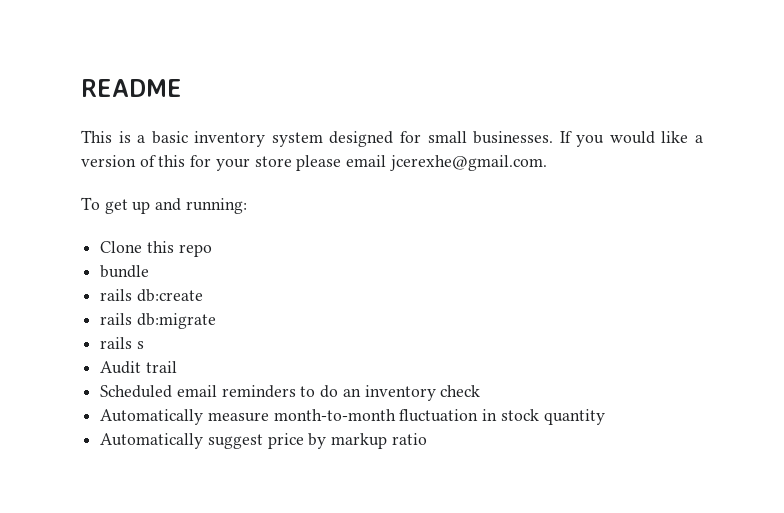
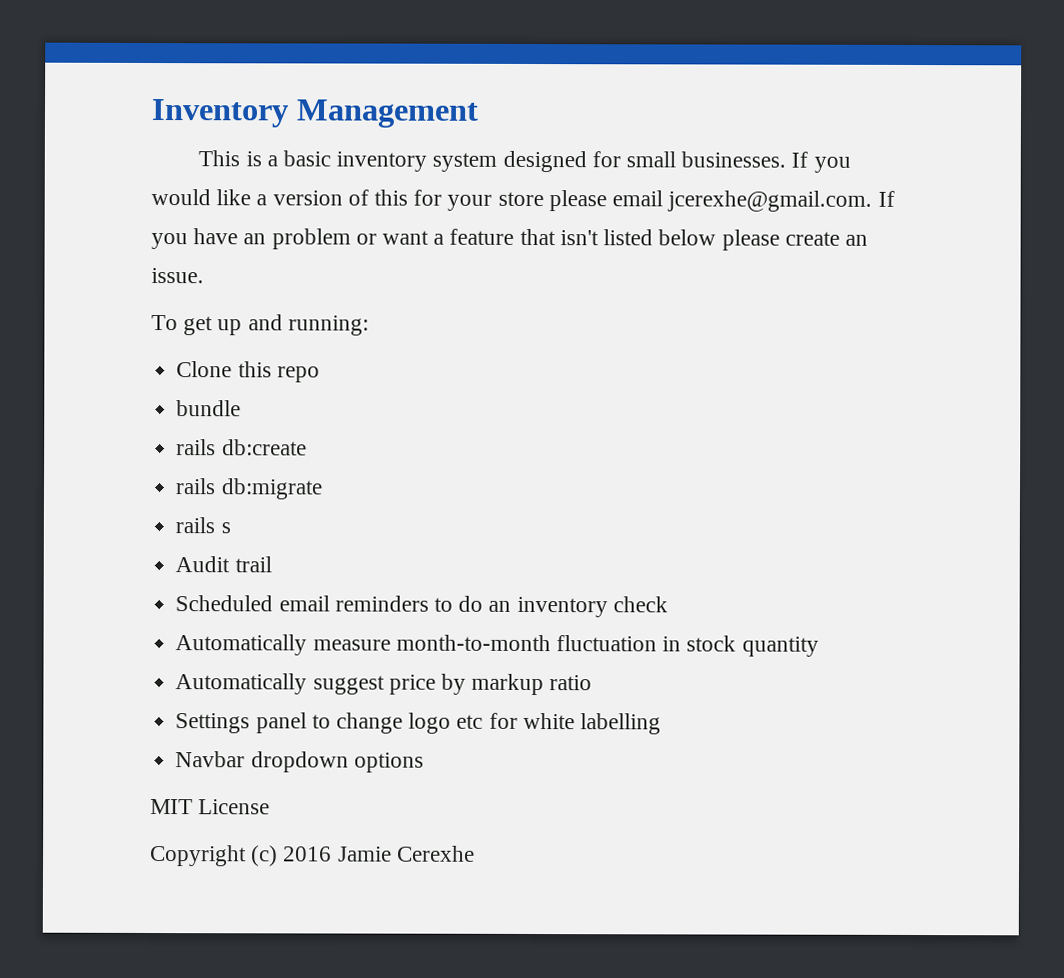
- README
+ Inventory Management
- If you would like a version of this for your store please email jcerexhe@gmail.com.
+ If you would like a version of this for your store please email jcerexhe@gmail.com. If you have an problem or want a feature that isn't listed below please create an issue.
+ Settings panel to change logo etc for white labelling
+ Navbar dropdown options
+ MIT License
+ Copyright (c) 2016 Jamie Cerexhe

